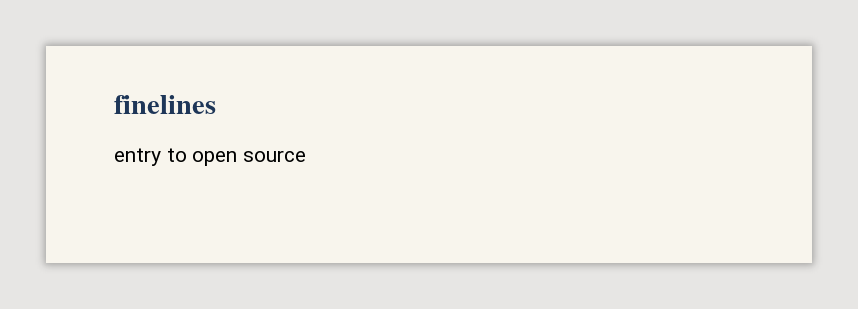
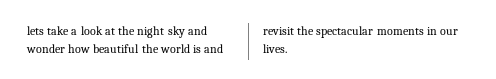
- finelines
- entry to open source
+ lets take a look at the night sky and wonder how beautiful the world is and revisit the spectacular moments in our lives.

